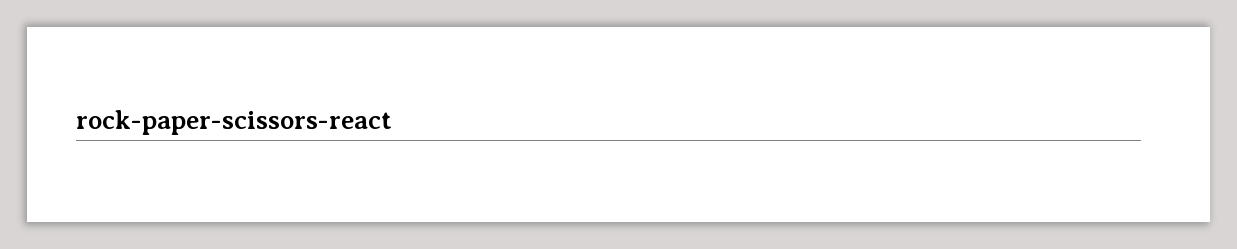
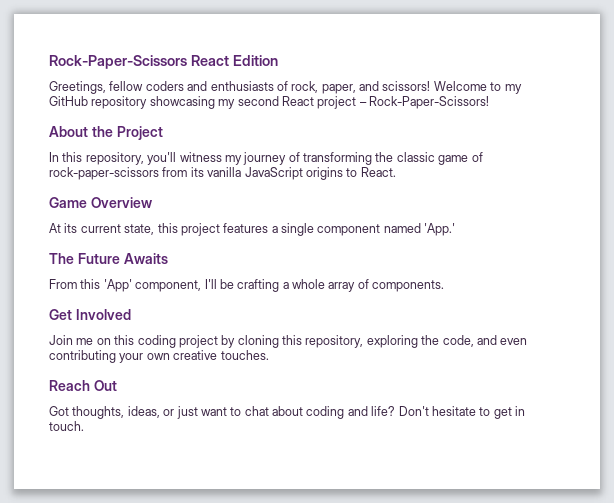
- rock-paper-scissors-react
+ Rock-Paper-Scissors React Edition
+ Greetings, fellow coders and enthusiasts of rock, paper, and scissors! Welcome to my GitHub repository showcasing my second React project – Rock-Paper-Scissors!
+ About the Project
+ In this repository, you'll witness my journey of transforming the classic game of rock-paper-scissors from its vanilla JavaScript origins to React.
+ Game Overview
+ At its current state, this project features a single component named 'App.'
+ The Future Awaits
+ From this 'App' component, I'll be crafting a whole array of components.
+ Get Involved
+ Join me on this coding project by cloning this repository, exploring the code, and even contributing your own creative touches.
+ Reach Out
+ Got thoughts, ideas, or just want to chat about coding and life? Don't hesitate to get in touch.

